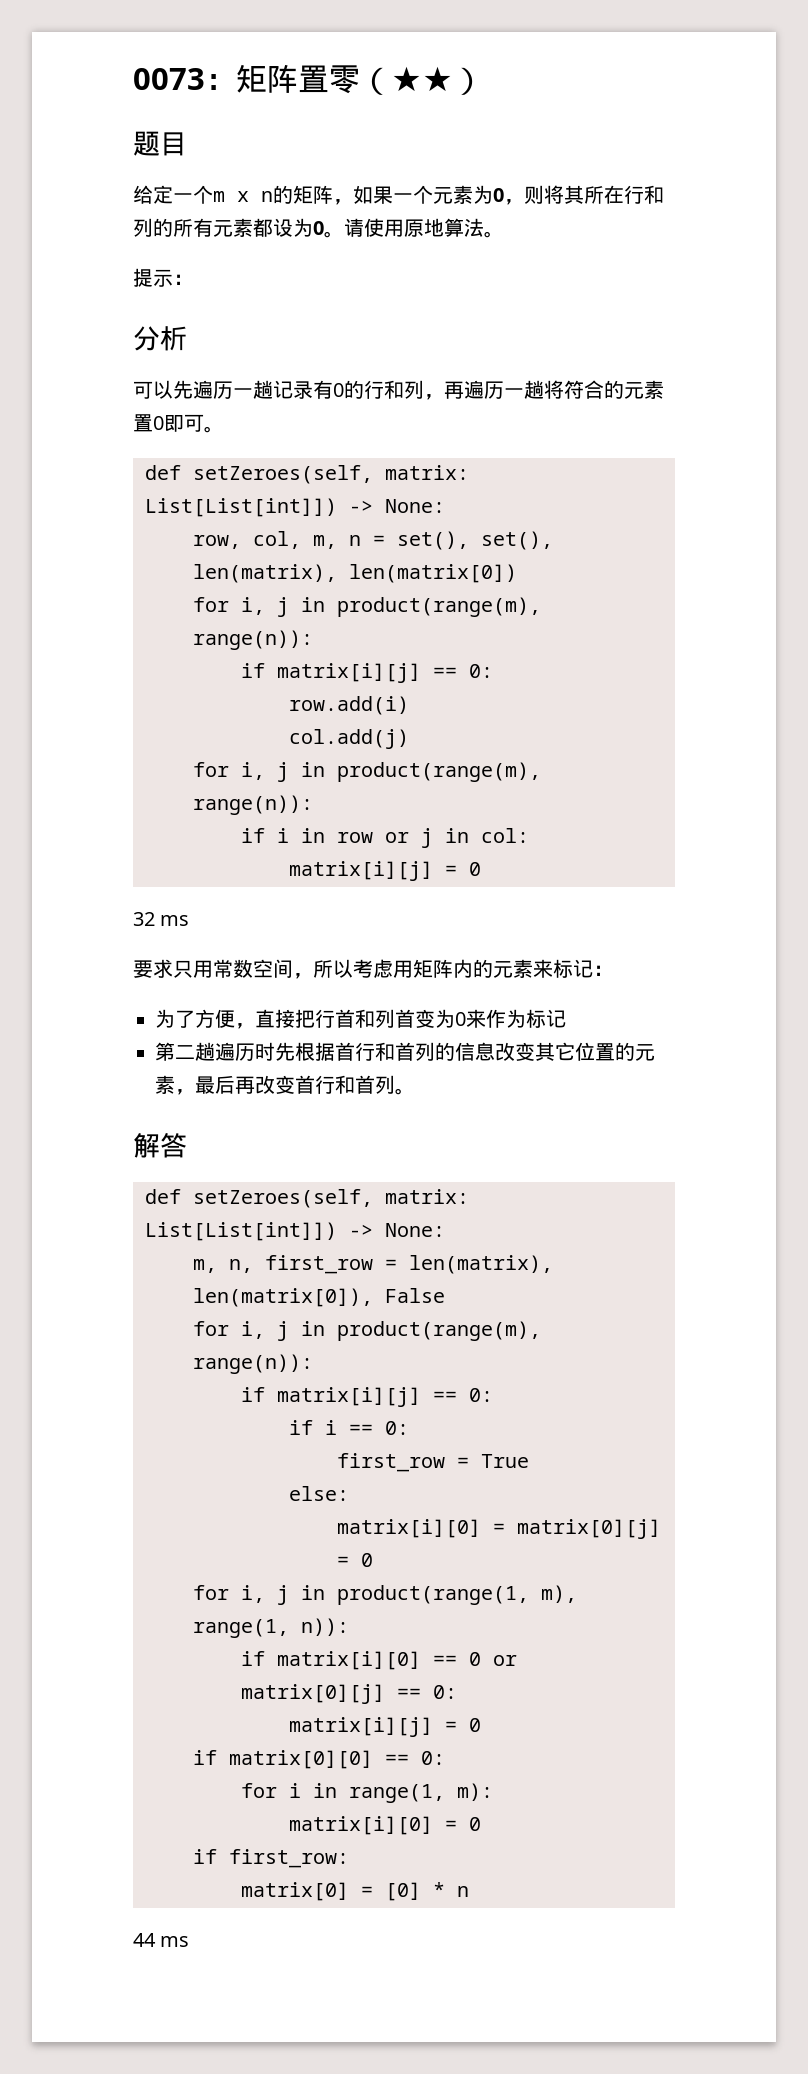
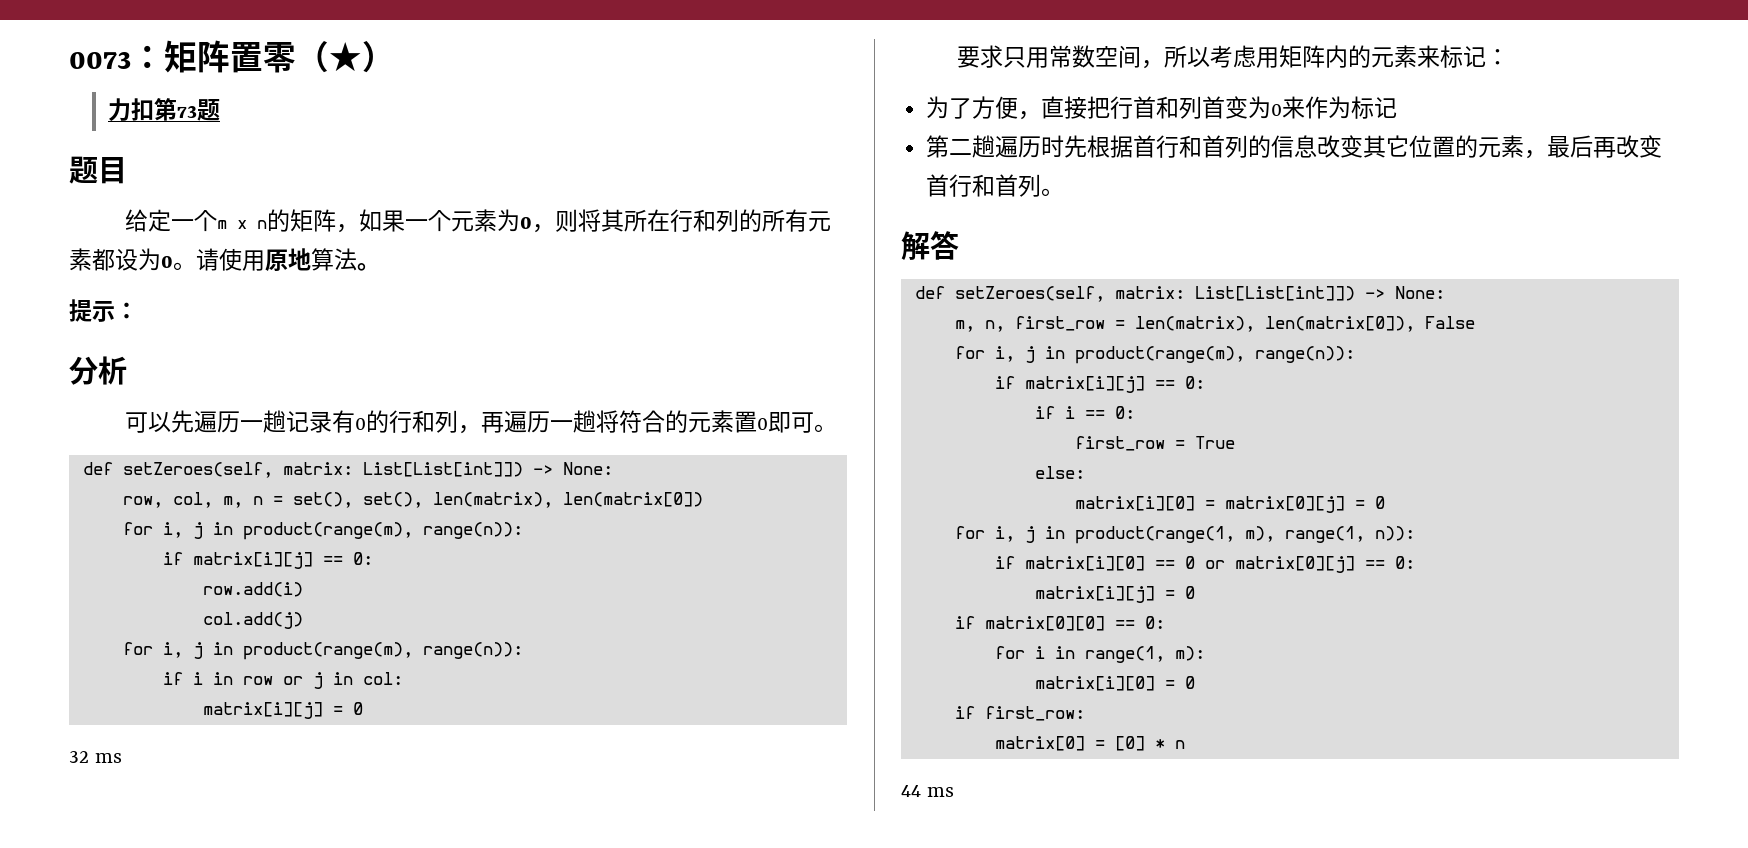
- 0073：矩阵置零（★★）
+ 0073：矩阵置零（★）
+ 力扣第73题

